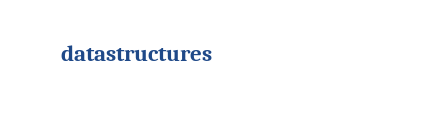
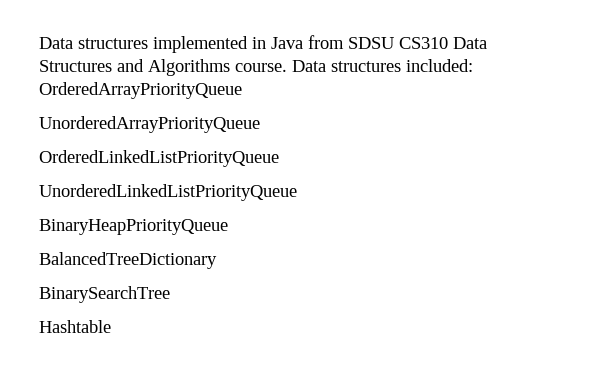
- datastructures
+ Data structures implemented in Java from SDSU CS310 Data Structures and Algorithms course. Data structures included: OrderedArrayPriorityQueue
+ UnorderedArrayPriorityQueue
+ OrderedLinkedListPriorityQueue
+ UnorderedLinkedListPriorityQueue
+ BinaryHeapPriorityQueue
+ BalancedTreeDictionary
+ BinarySearchTree
+ Hashtable

